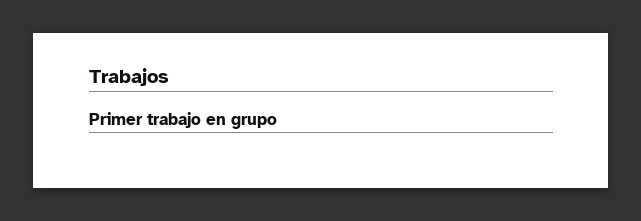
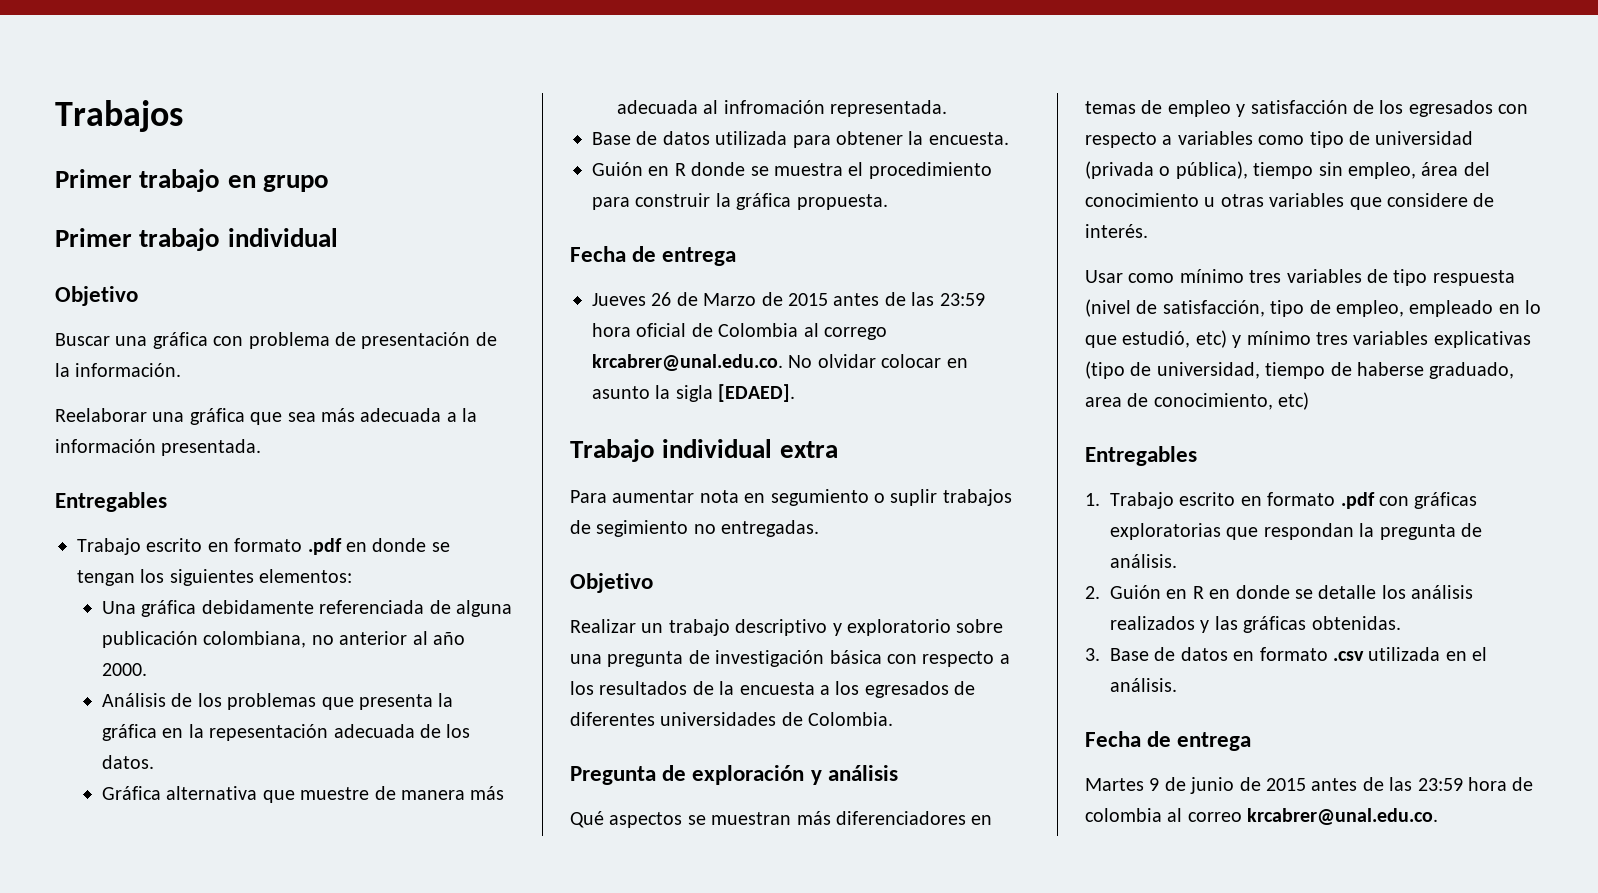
+ Primer trabajo individual
+ Objetivo
+ Buscar una gráfica con problema de presentación de la información.
+ Reelaborar una gráfica que sea más adecuada a la información presentada.
+ Entregables
+ Trabajo escrito en formato .pdf en donde se tengan los siguientes elementos:
+ Una gráfica debidamente referenciada de alguna publicación colombiana, no anterior al año 2000.
+ Análisis de los problemas que presenta la gráfica en la repesentación adecuada de los datos.
+ Gráfica alternativa que muestre de manera más adecuada al infromación representada.
+ Base de datos utilizada para obtener la encuesta.
+ Guión en R donde se muestra el procedimiento para construir la gráfica propuesta.
+ Fecha de entrega
+ Jueves 26 de Marzo de 2015 antes de las 23:59 hora oficial de Colombia al corrego krcabrer@unal.edu.co. No olvidar colocar en asunto la sigla [EDAED].
+ Trabajo individual extra
+ Para aumentar nota en segumiento o suplir trabajos de segimiento no entregadas.
+ Objetivo
+ Realizar un trabajo descriptivo y exploratorio sobre una pregunta de investigación básica con respecto a los resultados de la encuesta a los egresados de diferentes universidades de Colombia.
+ Pregunta de exploración y análisis
+ Qué aspectos se muestran más diferenciadores en temas de empleo y satisfacción de los egresados con respecto a variables como tipo de universidad (privada o pública), tiempo sin empleo, área del conocimiento u otras variables que considere de interés.
+ Usar como mínimo tres variables de tipo respuesta (nivel de satisfacción, tipo de empleo, empleado en lo que estudió, etc) y mínimo tres variables explicativas (tipo de universidad, tiempo de haberse graduado, area de conocimiento, etc)
+ Entregables
+ 1. Trabajo escrito en formato .pdf con gráficas exploratorias que respondan la pregunta de análisis.
+ 2. Guión en R en donde se detalle los análisis realizados y las gráficas obtenidas.
+ 3. Base de datos en formato .csv utilizada en el análisis.
+ Fecha de entrega
+ Martes 9 de junio de 2015 antes de las 23:59 hora de colombia al correo krcabrer@unal.edu.co.

